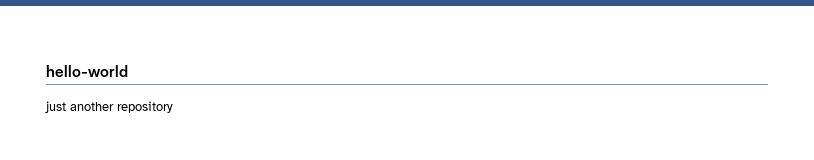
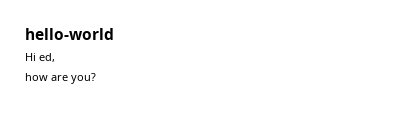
- just another repository
+ Hi ed,
+ how are you?

